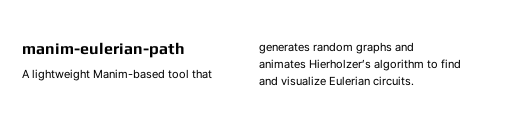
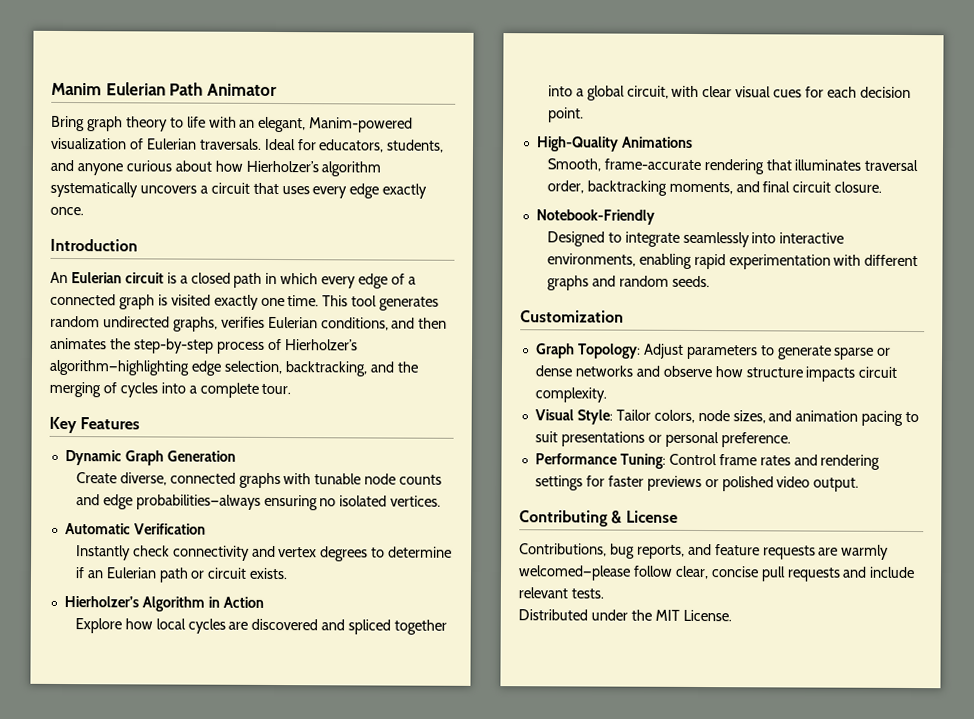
- manim-eulerian-path
- A lightweight Manim-based tool that generates random graphs and animates Hierholzer’s algorithm to find and visualize Eulerian circuits.
+ Manim Eulerian Path Animator
+ Bring graph theory to life with an elegant, Manim-powered visualization of Eulerian traversals. Ideal for educators, students, and anyone curious about how Hierholzer’s algorithm systematically uncovers a circuit that uses every edge exactly once.
+ Introduction
+ An Eulerian circuit is a closed path in which every edge of a connected graph is visited exactly one time. This tool generates random undirected graphs, verifies Eulerian conditions, and then animates the step-by-step process of Hierholzer’s algorithm—highlighting edge selection, backtracking, and the merging of cycles into a complete tour.
+ Key Features
+ Dynamic Graph Generation
+ Create diverse, connected graphs with tunable node counts and edge probabilities—always ensuring no isolated vertices.
+ Automatic Verification
+ Instantly check connectivity and vertex degrees to determine if an Eulerian path or circuit exists.
+ Hierholzer’s Algorithm in Action
+ Explore how local cycles are discovered and spliced together into a global circuit, with clear visual cues for each decision point.
+ High-Quality Animations
+ Smooth, frame-accurate rendering that illuminates traversal order, backtracking moments, and final circuit closure.
+ Notebook-Friendly
+ Designed to integrate seamlessly into interactive environments, enabling rapid experimentation with different graphs and random seeds.
+ Customization
+ Graph Topology: Adjust parameters to generate sparse or dense networks and observe how structure impacts circuit complexity.
+ Visual Style: Tailor colors, node sizes, and animation pacing to suit presentations or personal preference.
+ Performance Tuning: Control frame rates and rendering settings for faster previews or polished video output.
+ Contributing & License
+ Contributions, bug reports, and feature requests are warmly welcomed—please follow clear, concise pull requests and include relevant tests.
+ Distributed under the MIT License.

